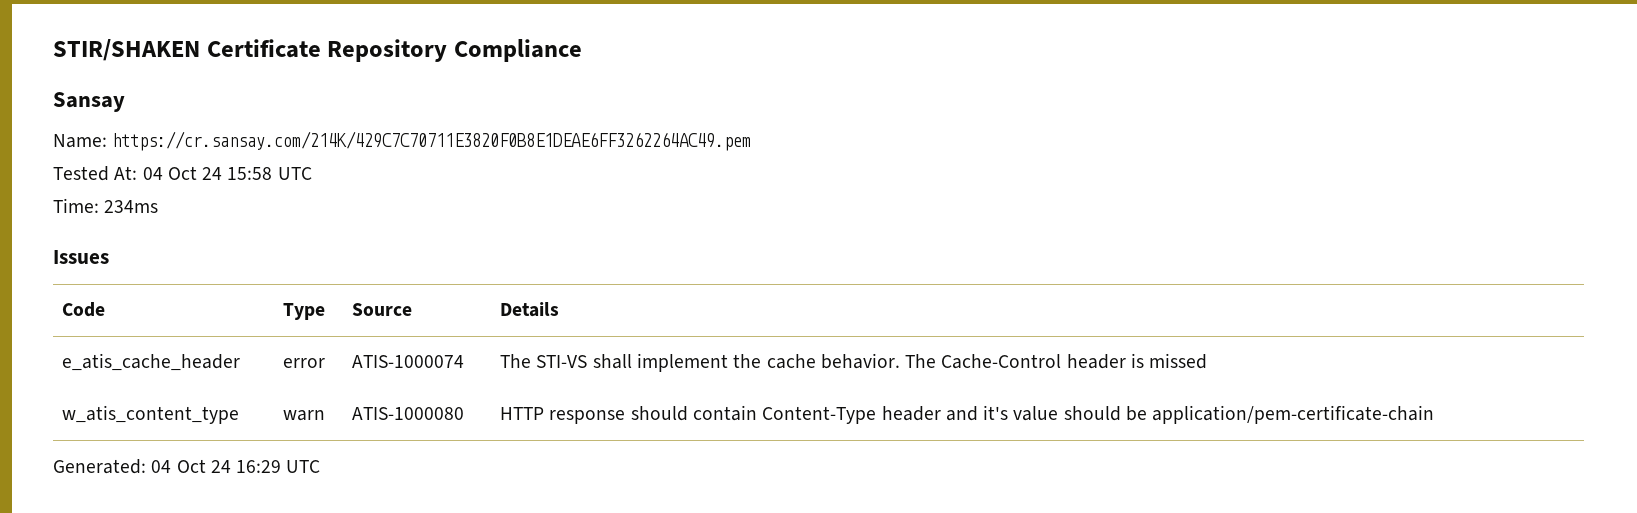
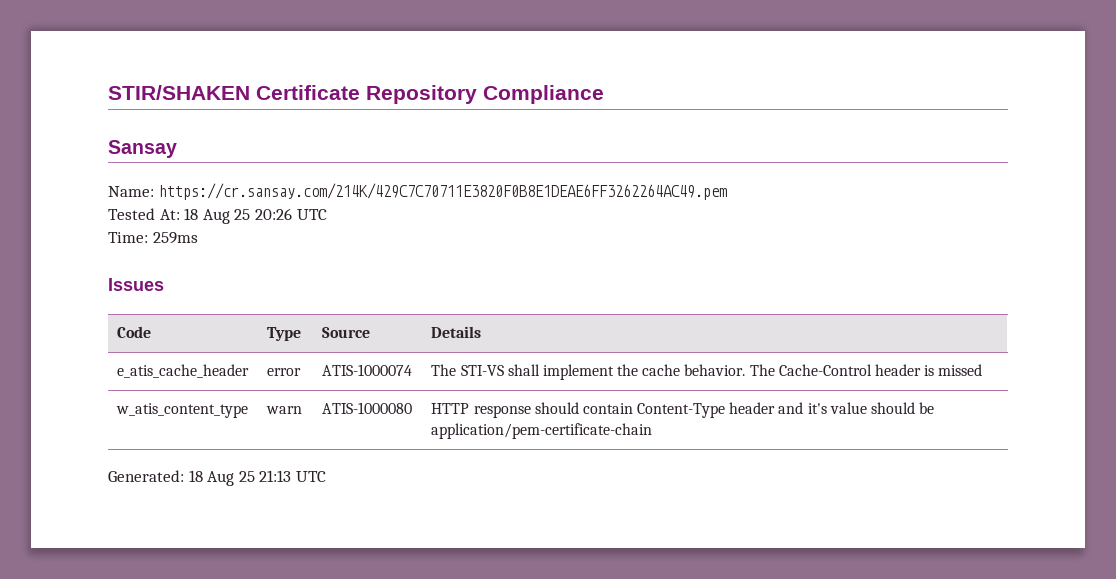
- Tested At: 04 Oct 24 15:58 UTC
+ Tested At: 18 Aug 25 20:26 UTC
- Time: 234ms
+ Time: 259ms
- Generated: 04 Oct 24 16:29 UTC
+ Generated: 18 Aug 25 21:13 UTC

